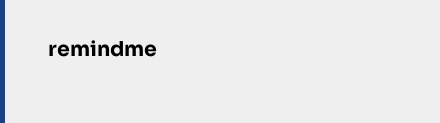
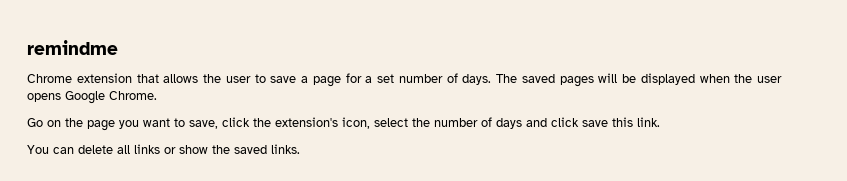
+ Chrome extension that allows the user to save a page for a set number of days. The saved pages will be displayed when the user opens Google Chrome.
+ Go on the page you want to save, click the extension's icon, select the number of days and click save this link.
+ You can delete all links or show the saved links.

